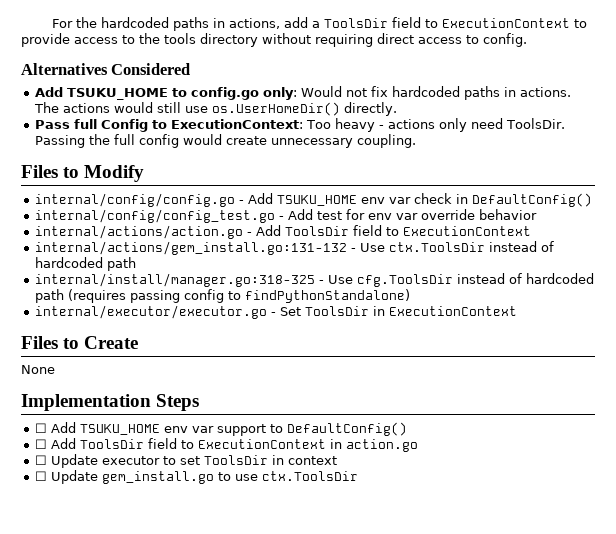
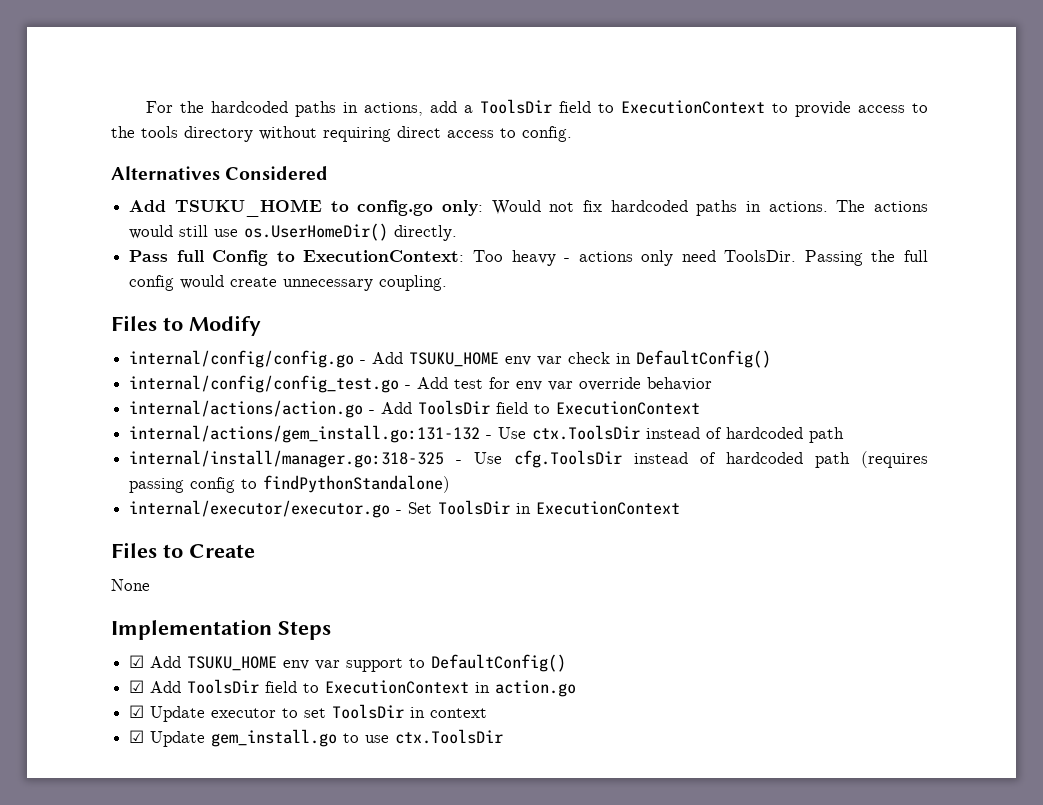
- ☐ Add TSUKU_HOME env var support to DefaultConfig()
+ ☑ Add TSUKU_HOME env var support to DefaultConfig()
- ☐ Add ToolsDir field to ExecutionContext in action.go
+ ☑ Add ToolsDir field to ExecutionContext in action.go
- ☐ Update executor to set ToolsDir in context
+ ☑ Update executor to set ToolsDir in context
- ☐ Update gem_install.go to use ctx.ToolsDir
+ ☑ Update gem_install.go to use ctx.ToolsDir

